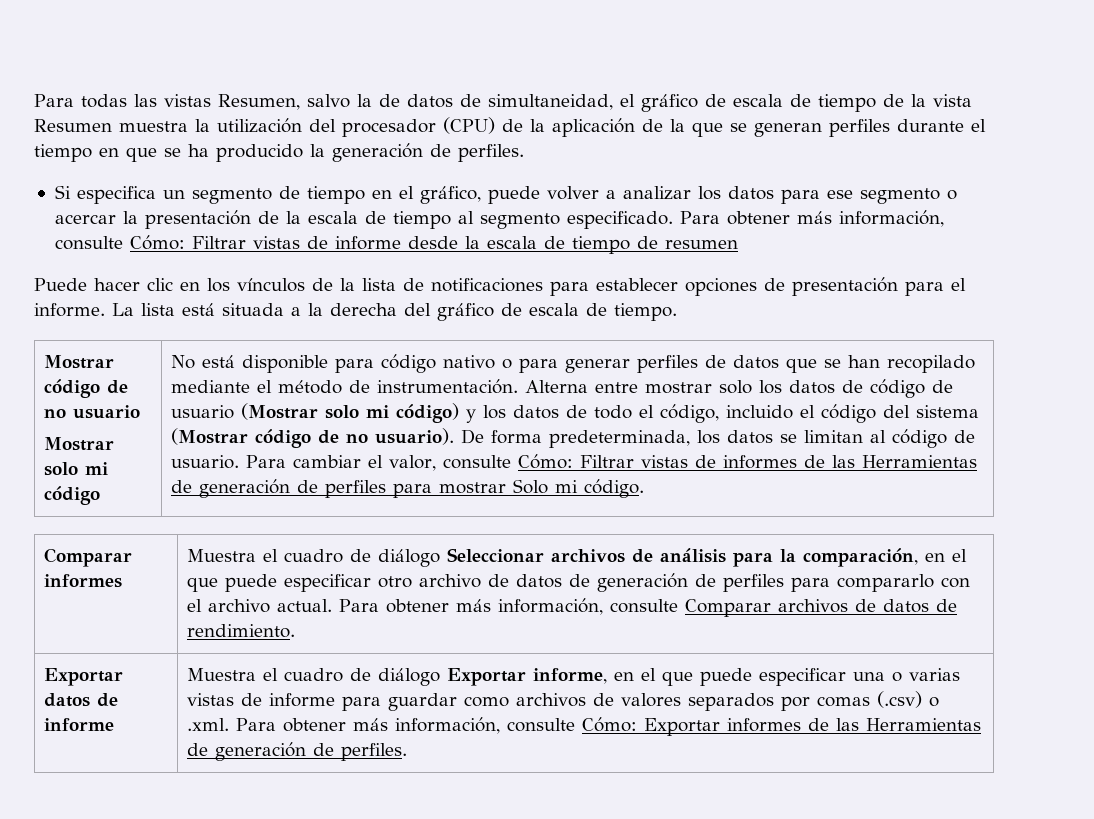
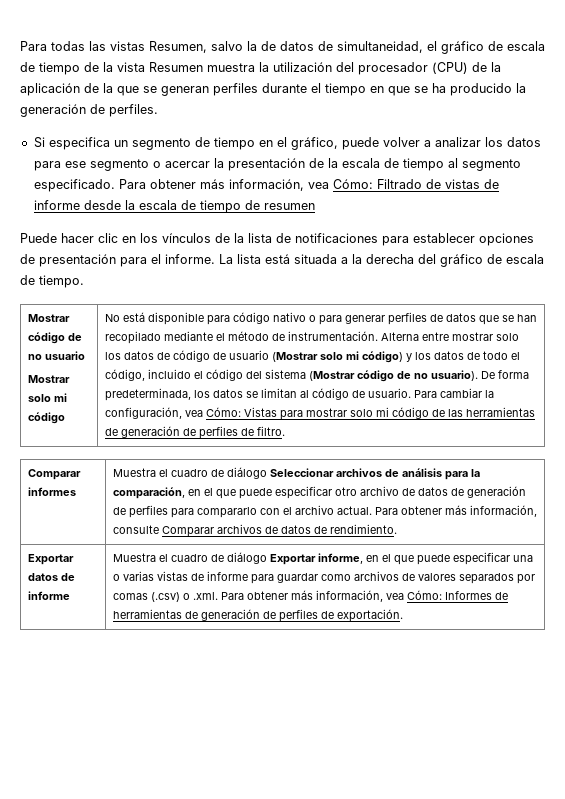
- Para obtener más información, consulte Cómo: Filtrar vistas de informe desde la escala de tiempo de resumen
+ Para obtener más información, vea Cómo: Filtrado de vistas de informe desde la escala de tiempo de resumen
- Para cambiar el valor, consulte Cómo: Filtrar vistas de informes de las Herramientas de generación de perfiles para mostrar Solo mi código.
+ Para cambiar la configuración, vea Cómo: Vistas para mostrar solo mi código de las herramientas de generación de perfiles de filtro.
- Muestra el cuadro de diálogo Exportar informe, en el que puede especificar una o varias vistas de informe para guardar como archivos de valores separados por comas (.csv) o .xml. Para obtener más información, consulte Cómo: Exportar informes de las Herramientas de generación de perfiles.
+ Muestra el cuadro de diálogo Exportar informe, en el que puede especificar una o varias vistas de informe para guardar como archivos de valores separados por comas (.csv) o .xml. Para obtener más información, vea Cómo: Informes de herramientas de generación de perfiles de exportación.

